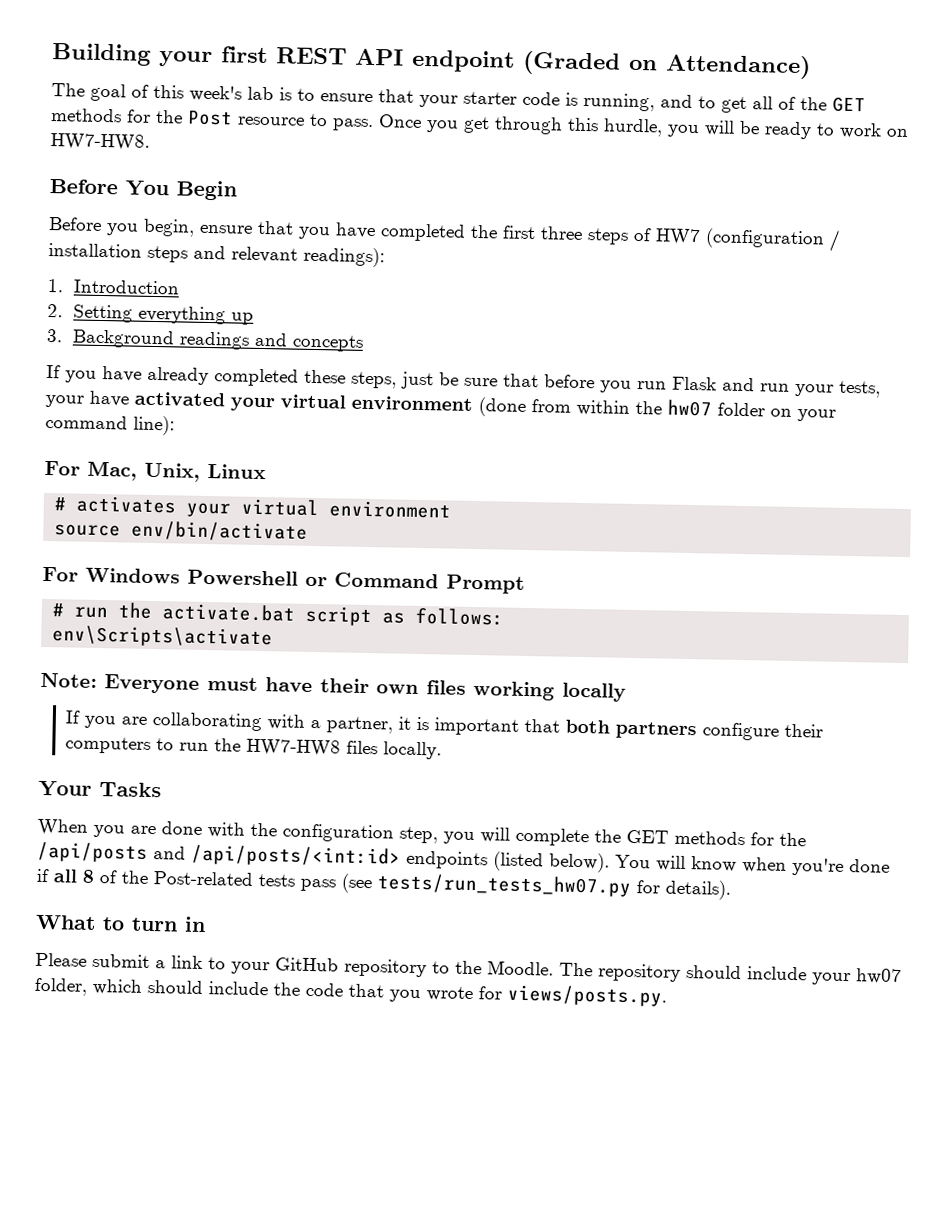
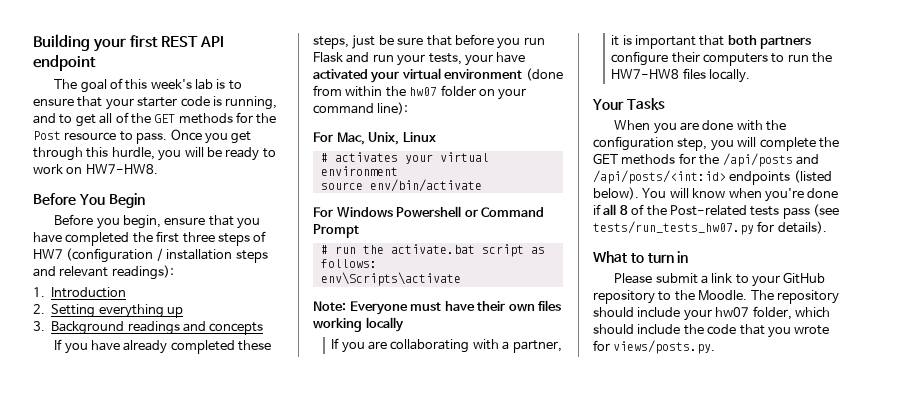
- Building your first REST API endpoint (Graded on Attendance)
+ Building your first REST API endpoint

